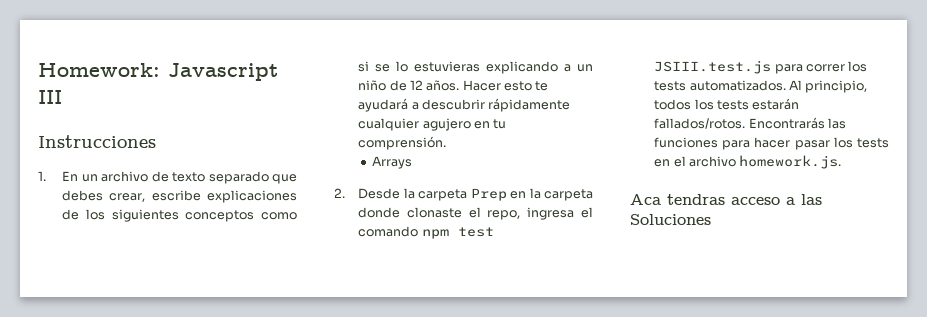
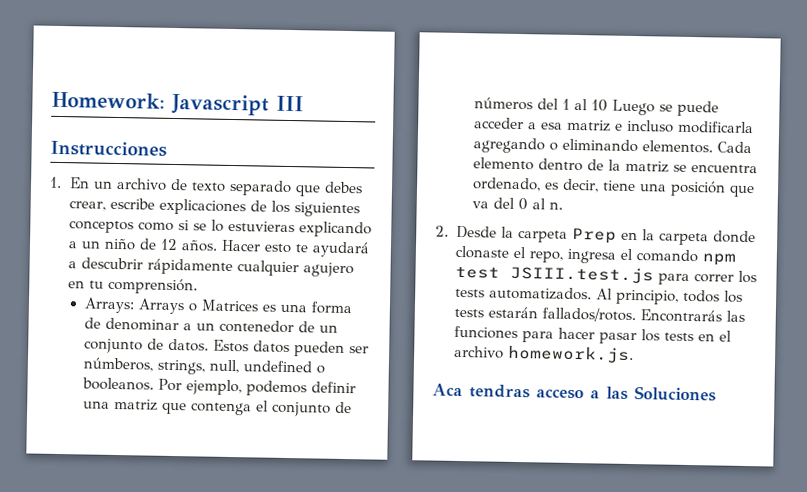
- Arrays
+ Arrays: Arrays o Matrices es una forma de denominar a un contenedor de un conjunto de datos. Estos datos pueden ser númberos, strings, null, undefined o booleanos. Por ejemplo, podemos definir una matriz que contenga el conjunto de números del 1 al 10 Luego se puede acceder a esa matriz e incluso modificarla agregando o eliminando elementos. Cada elemento dentro de la matriz se encuentra ordenado, es decir, tiene una posición que va del 0 al n.

